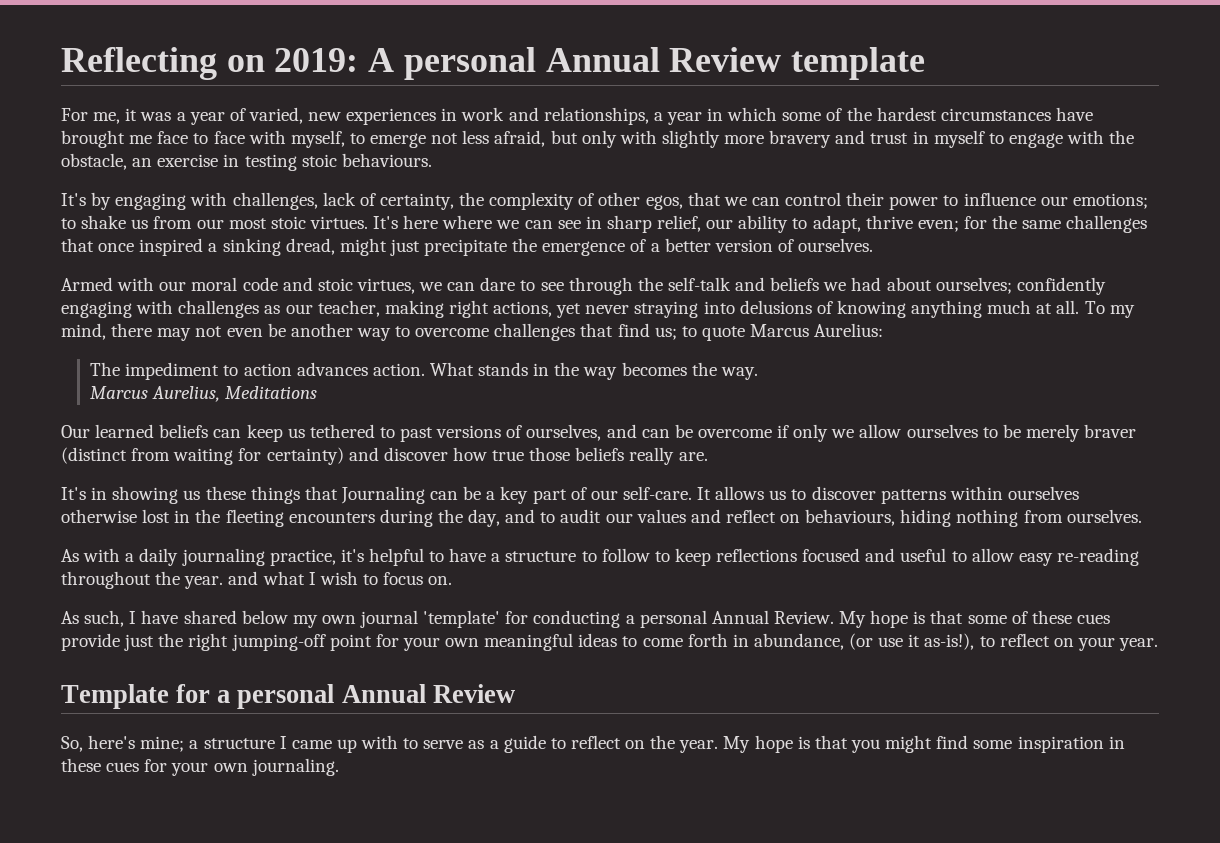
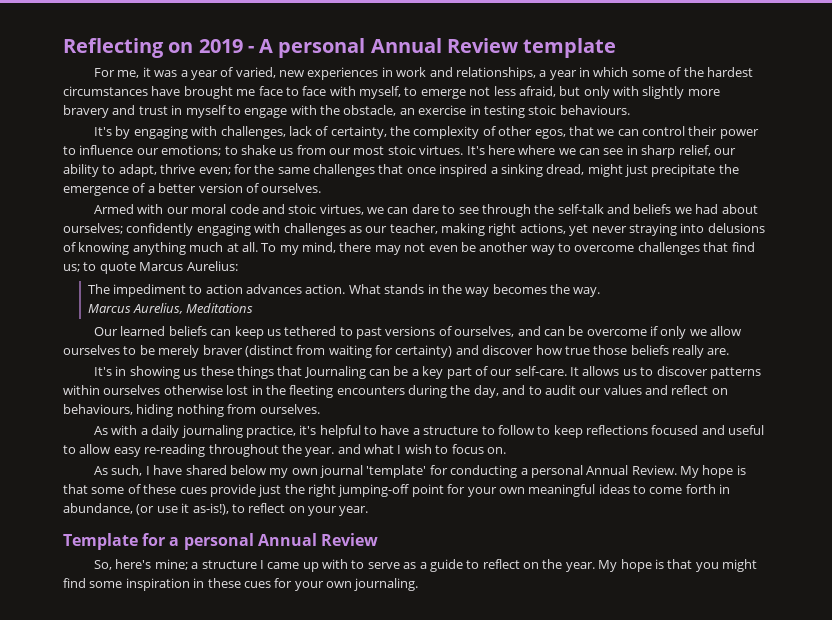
- Reflecting on 2019: A personal Annual Review template
+ Reflecting on 2019 - A personal Annual Review template

